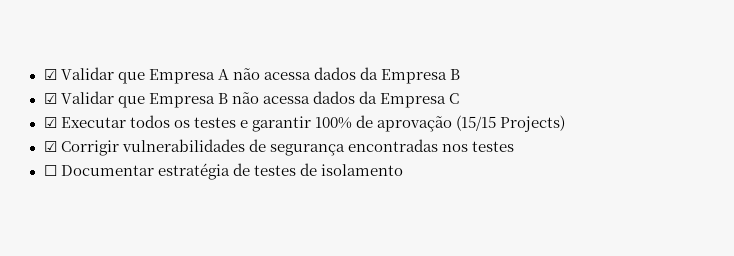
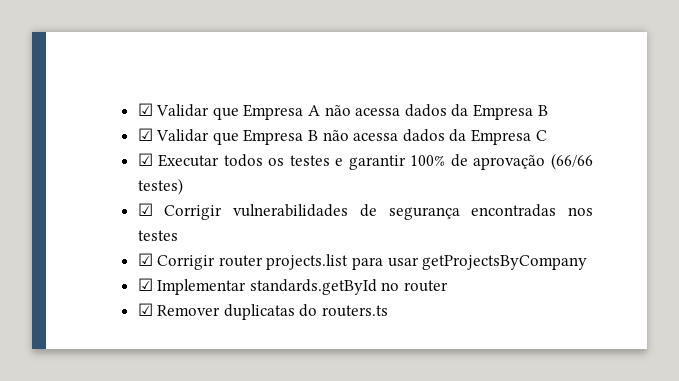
- ☑ Executar todos os testes e garantir 100% de aprovação (15/15 Projects)
+ ☑ Executar todos os testes e garantir 100% de aprovação (66/66 testes)
- ☐ Documentar estratégia de testes de isolamento
+ ☑ Corrigir router projects.list para usar getProjectsByCompany
+ ☑ Implementar standards.getById no router
+ ☑ Remover duplicatas do routers.ts

